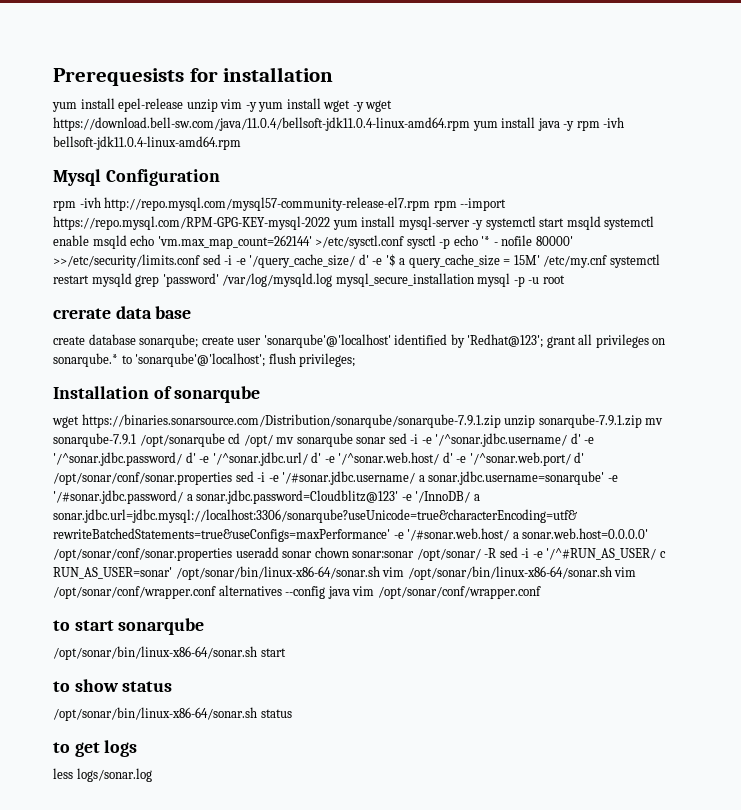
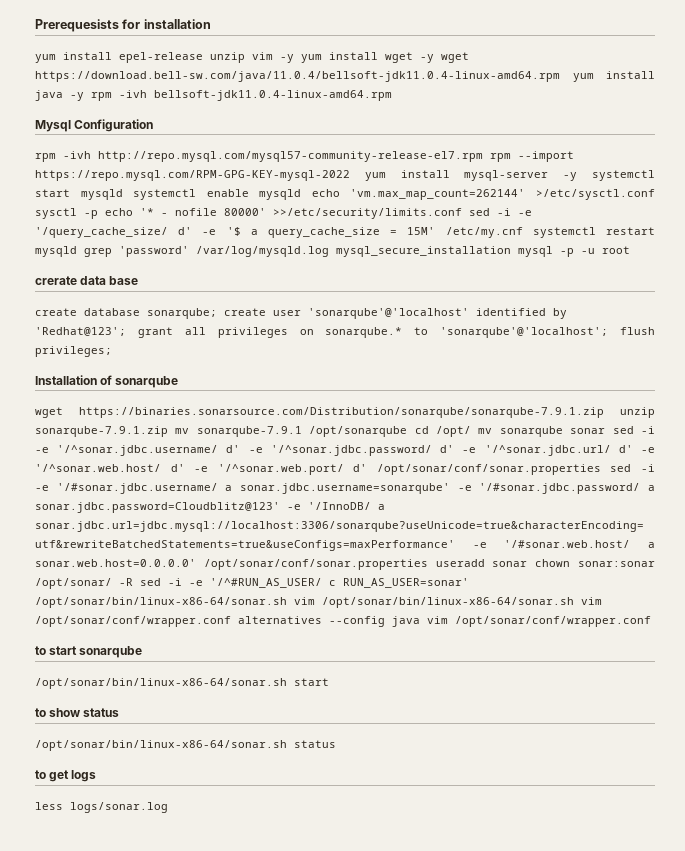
- rpm -ivh http://repo.mysql.com/mysql57-community-release-el7.rpm rpm --import https://repo.mysql.com/RPM-GPG-KEY-mysql-2022 yum install mysql-server -y systemctl start msqld systemctl enable msqld echo 'vm.max_map_count=262144' >/etc/sysctl.conf sysctl -p echo '* - nofile 80000' >>/etc/security/limits.conf sed -i -e '/query_cache_size/ d' -e '$ a query_cache_size = 15M' /etc/my.cnf systemctl restart mysqld grep 'password' /var/log/mysqld.log mysql_secure_installation mysql -p -u root
+ rpm -ivh http://repo.mysql.com/mysql57-community-release-el7.rpm rpm --import https://repo.mysql.com/RPM-GPG-KEY-mysql-2022 yum install mysql-server -y systemctl start mysqld systemctl enable mysqld echo 'vm.max_map_count=262144' >/etc/sysctl.conf sysctl -p echo '* - nofile 80000' >>/etc/security/limits.conf sed -i -e '/query_cache_size/ d' -e '$ a query_cache_size = 15M' /etc/my.cnf systemctl restart mysqld grep 'password' /var/log/mysqld.log mysql_secure_installation mysql -p -u root

